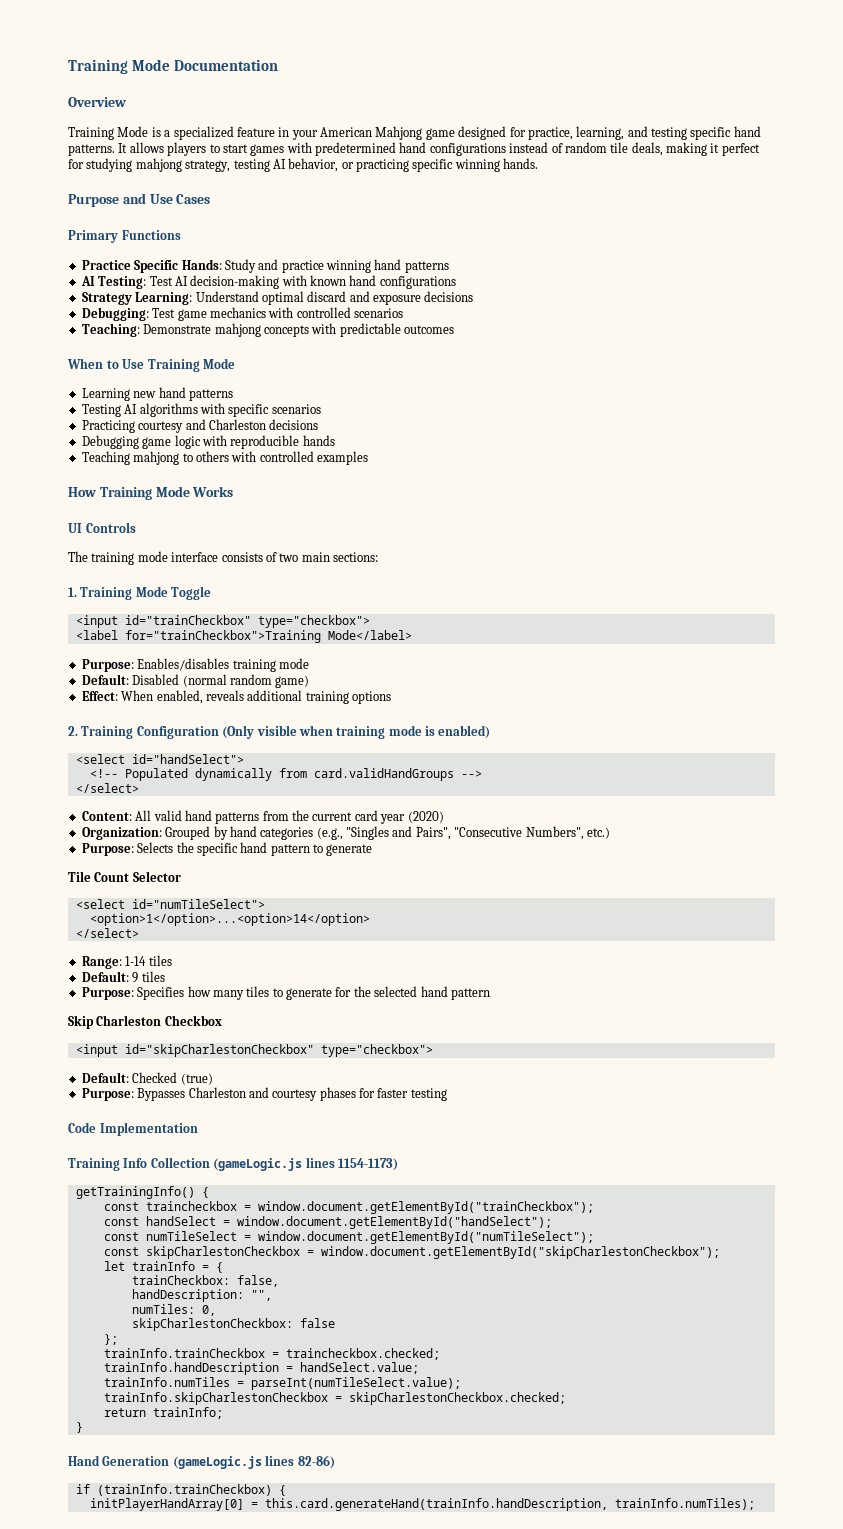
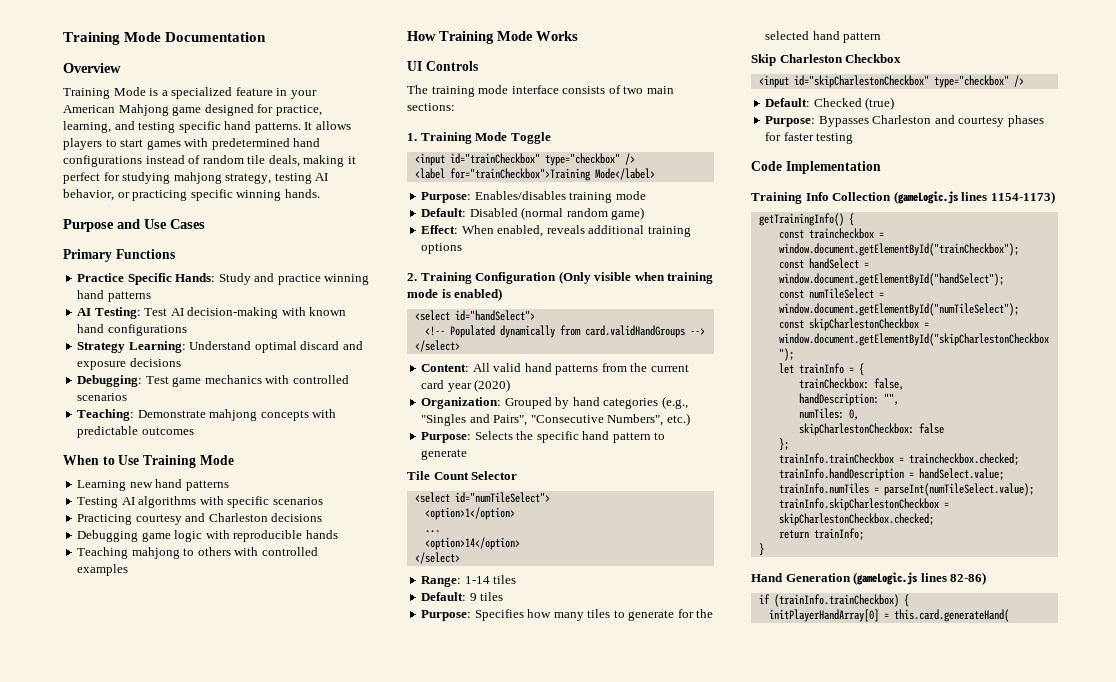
- <input id="trainCheckbox" type="checkbox">
+ <input id="trainCheckbox" type="checkbox" />
- <option>1</option>...<option>14</option>
+ <option>1</option>
+ ...
+ <option>14</option>
- <input id="skipCharlestonCheckbox" type="checkbox">
+ <input id="skipCharlestonCheckbox" type="checkbox" />
- initPlayerHandArray[0] = this.card.generateHand(trainInfo.handDescription, trainInfo.numTiles);
+ initPlayerHandArray[0] = this.card.generateHand(

